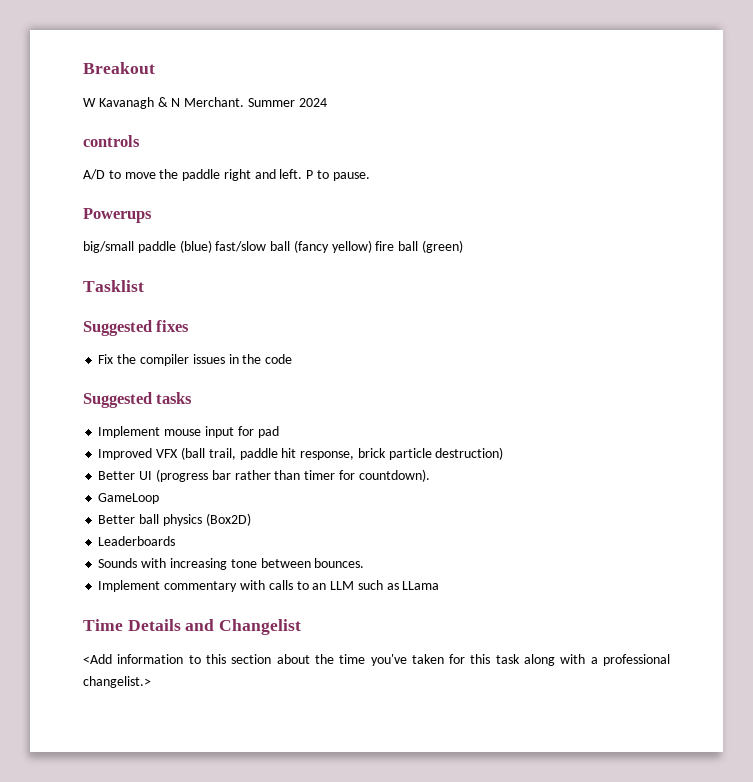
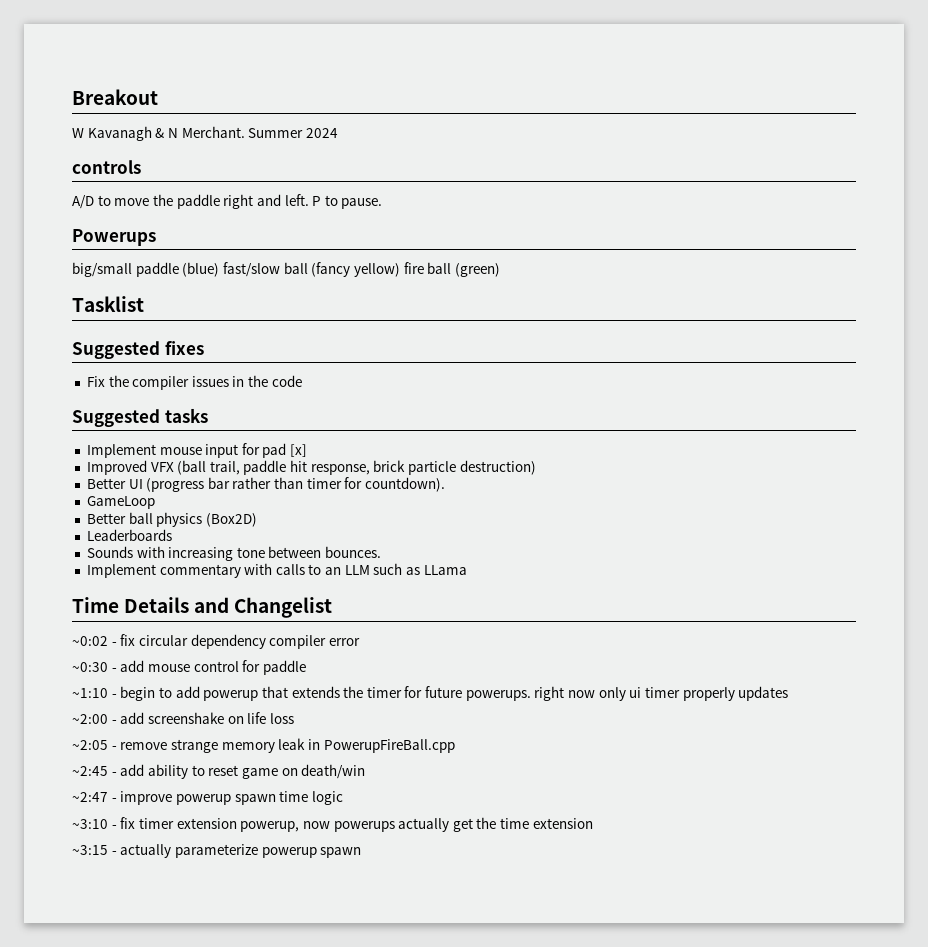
- Implement mouse input for pad
+ Implement mouse input for pad [x]
- <Add information to this section about the time you've taken for this task along with a professional changelist.>
+ ~0:02 - fix circular dependency compiler error
+ ~0:30 - add mouse control for paddle
+ ~1:10 - begin to add powerup that extends the timer for future powerups. right now only ui timer properly updates
+ ~2:00 - add screenshake on life loss
+ ~2:05 - remove strange memory leak in PowerupFireBall.cpp
+ ~2:45 - add ability to reset game on death/win
+ ~2:47 - improve powerup spawn time logic
+ ~3:10 - fix timer extension powerup, now powerups actually get the time extension
+ ~3:15 - actually parameterize powerup spawn

